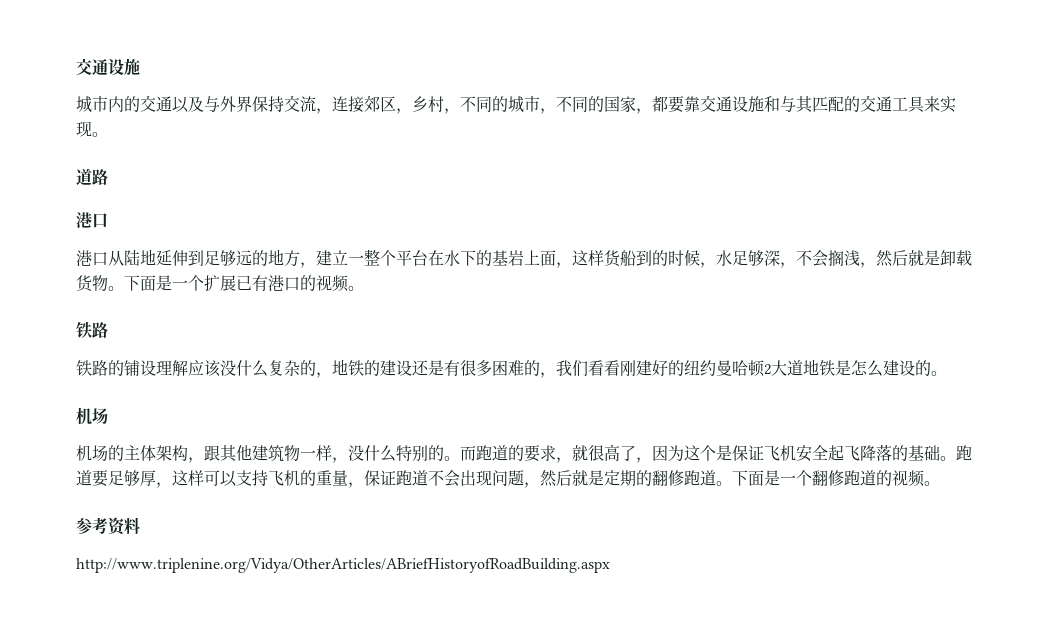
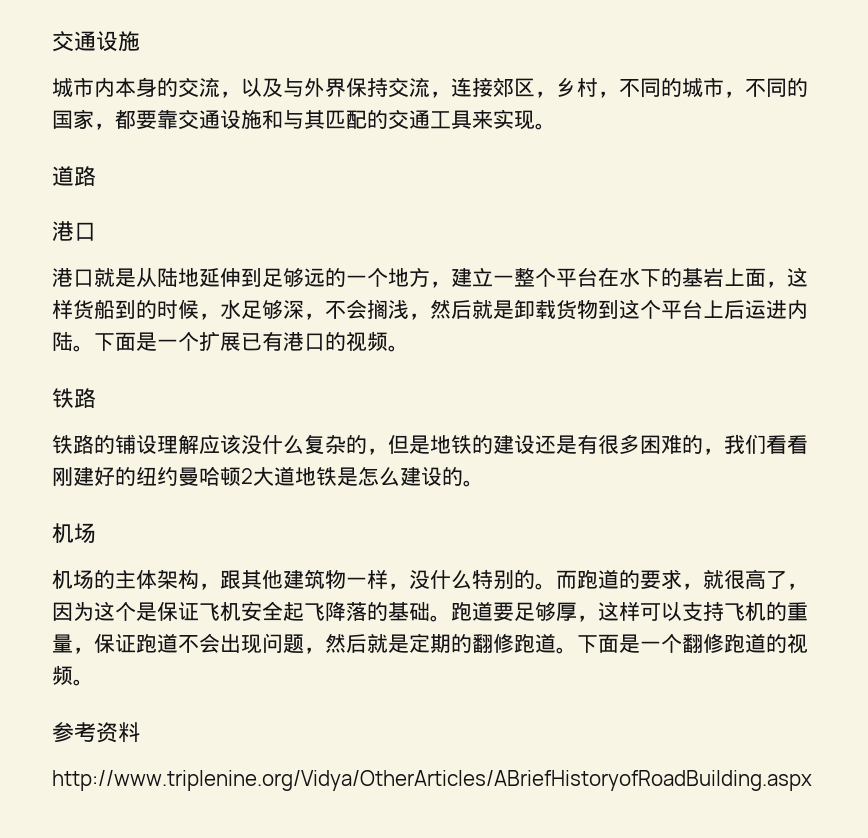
- 城市内的交通以及与外界保持交流，连接郊区，乡村，不同的城市，不同的国家，都要靠交通设施和与其匹配的交通工具来实现。
+ 城市内本身的交流，以及与外界保持交流，连接郊区，乡村，不同的城市，不同的国家，都要靠交通设施和与其匹配的交通工具来实现。
- 港口从陆地延伸到足够远的地方，建立一整个平台在水下的基岩上面，这样货船到的时候，水足够深，不会搁浅，然后就是卸载货物。
+ 港口就是从陆地延伸到足够远的一个地方，建立一整个平台在水下的基岩上面，这样货船到的时候，水足够深，不会搁浅，然后就是卸载货物到这个平台上后运进内陆。
- 铁路的铺设理解应该没什么复杂的，地铁的建设还是有很多困难的，我们看看刚建好的纽约曼哈顿2大道地铁是怎么建设的。
+ 铁路的铺设理解应该没什么复杂的，但是地铁的建设还是有很多困难的，我们看看刚建好的纽约曼哈顿2大道地铁是怎么建设的。

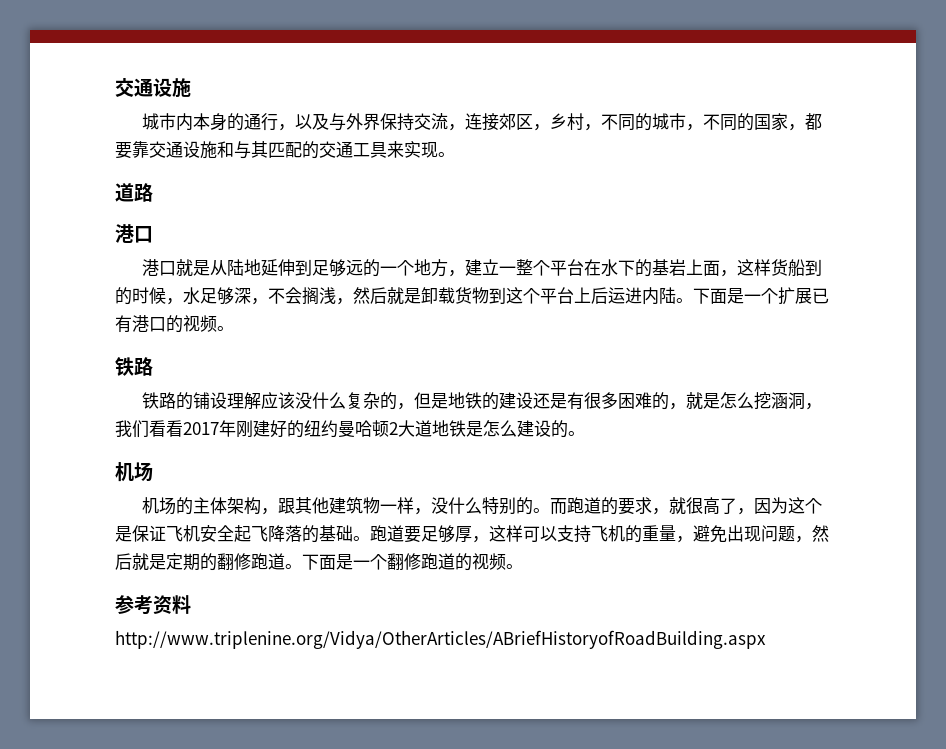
- 城市内本身的交流，以及与外界保持交流，连接郊区，乡村，不同的城市，不同的国家，都要靠交通设施和与其匹配的交通工具来实现。
+ 城市内本身的通行，以及与外界保持交流，连接郊区，乡村，不同的城市，不同的国家，都要靠交通设施和与其匹配的交通工具来实现。
- 铁路的铺设理解应该没什么复杂的，但是地铁的建设还是有很多困难的，我们看看刚建好的纽约曼哈顿2大道地铁是怎么建设的。
+ 铁路的铺设理解应该没什么复杂的，但是地铁的建设还是有很多困难的，就是怎么挖涵洞，我们看看2017年刚建好的纽约曼哈顿2大道地铁是怎么建设的。
- 跑道要足够厚，这样可以支持飞机的重量，保证跑道不会出现问题，然后就是定期的翻修跑道。
+ 跑道要足够厚，这样可以支持飞机的重量，避免出现问题，然后就是定期的翻修跑道。

